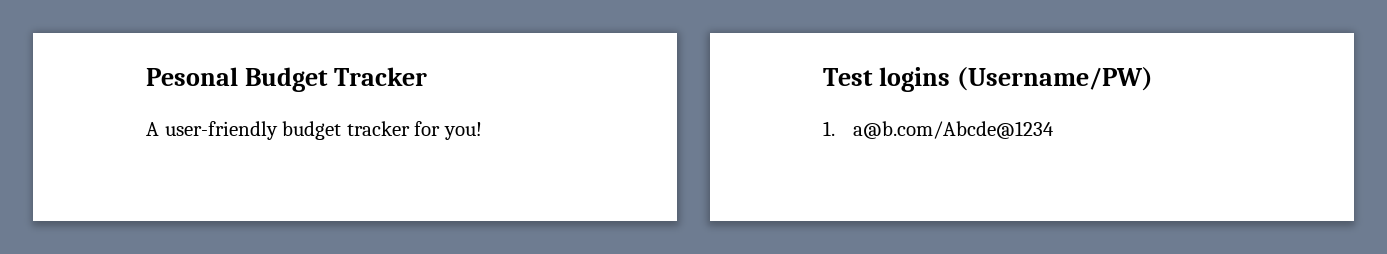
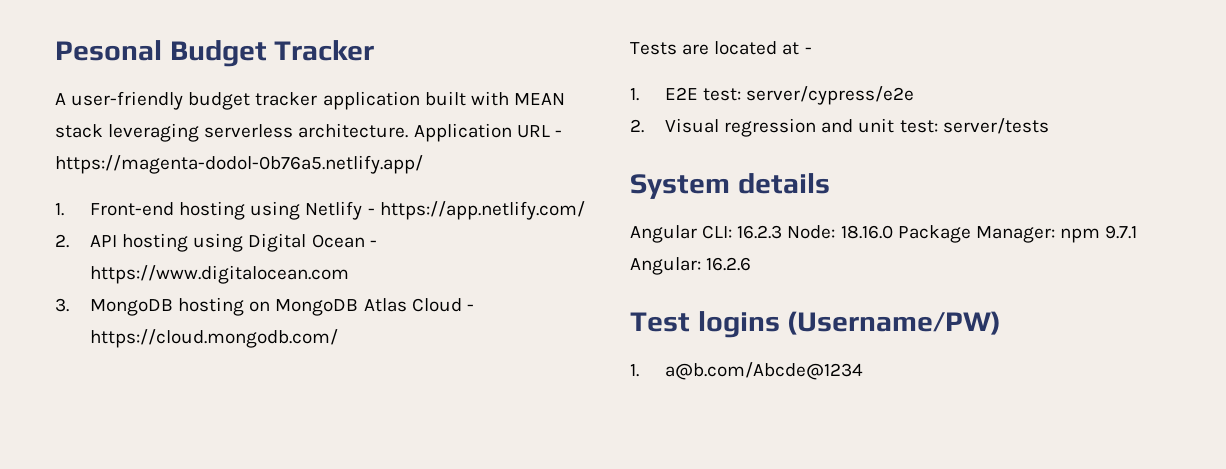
- A user-friendly budget tracker for you!
+ A user-friendly budget tracker application built with MEAN stack leveraging serverless architecture. Application URL - https://magenta-dodol-0b76a5.netlify.app/
+ 1. Front-end hosting using Netlify - https://app.netlify.com/
+ 2. API hosting using Digital Ocean - https://www.digitalocean.com
+ 3. MongoDB hosting on MongoDB Atlas Cloud - https://cloud.mongodb.com/
+ Tests are located at -
+ 1. E2E test: server/cypress/e2e
+ 2. Visual regression and unit test: server/tests
+ System details
+ Angular CLI: 16.2.3 Node: 18.16.0 Package Manager: npm 9.7.1 Angular: 16.2.6

